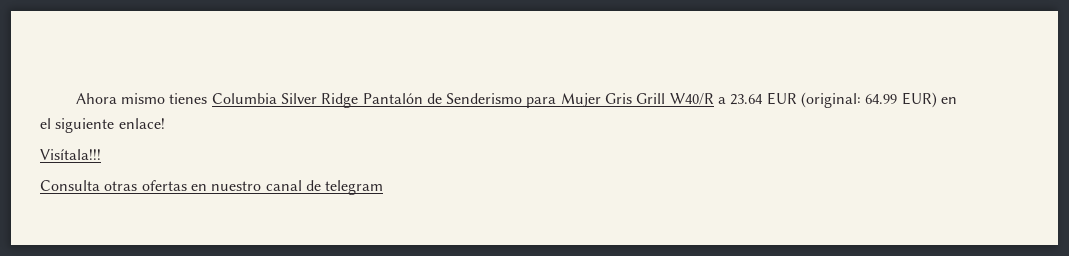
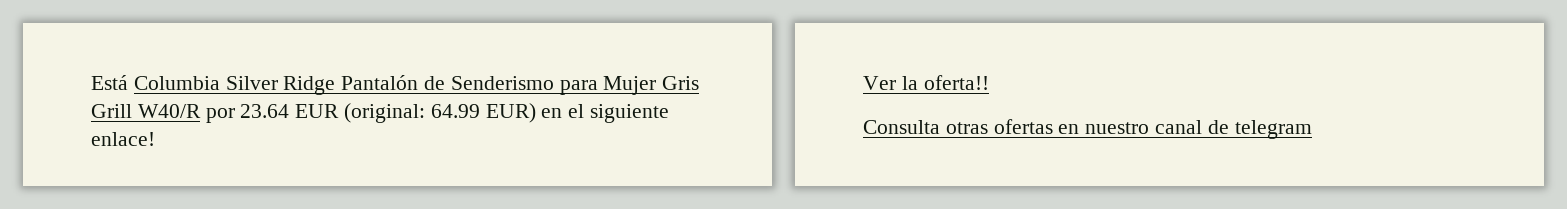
- Ahora mismo tienes Columbia Silver Ridge Pantalón de Senderismo para Mujer Gris Grill W40/R a 23.64 EUR (original: 64.99 EUR) en el siguiente enlace!
+ Está Columbia Silver Ridge Pantalón de Senderismo para Mujer Gris Grill W40/R por 23.64 EUR (original: 64.99 EUR) en el siguiente enlace!
- Visítala!!!
+ Ver la oferta!!

